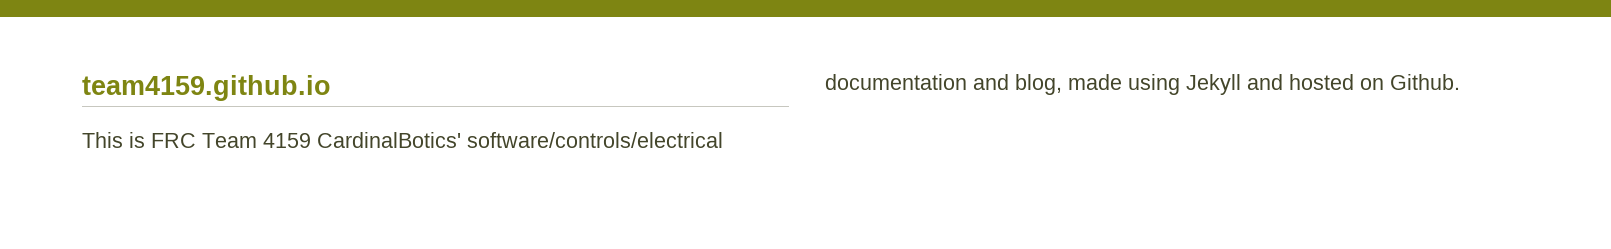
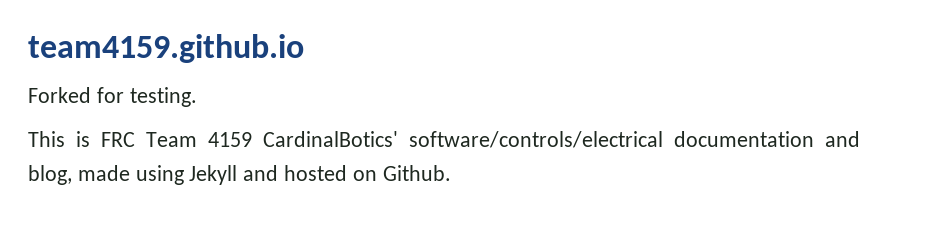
+ Forked for testing.

